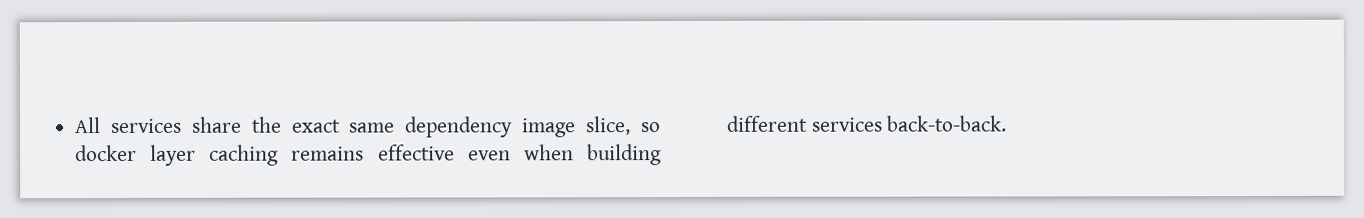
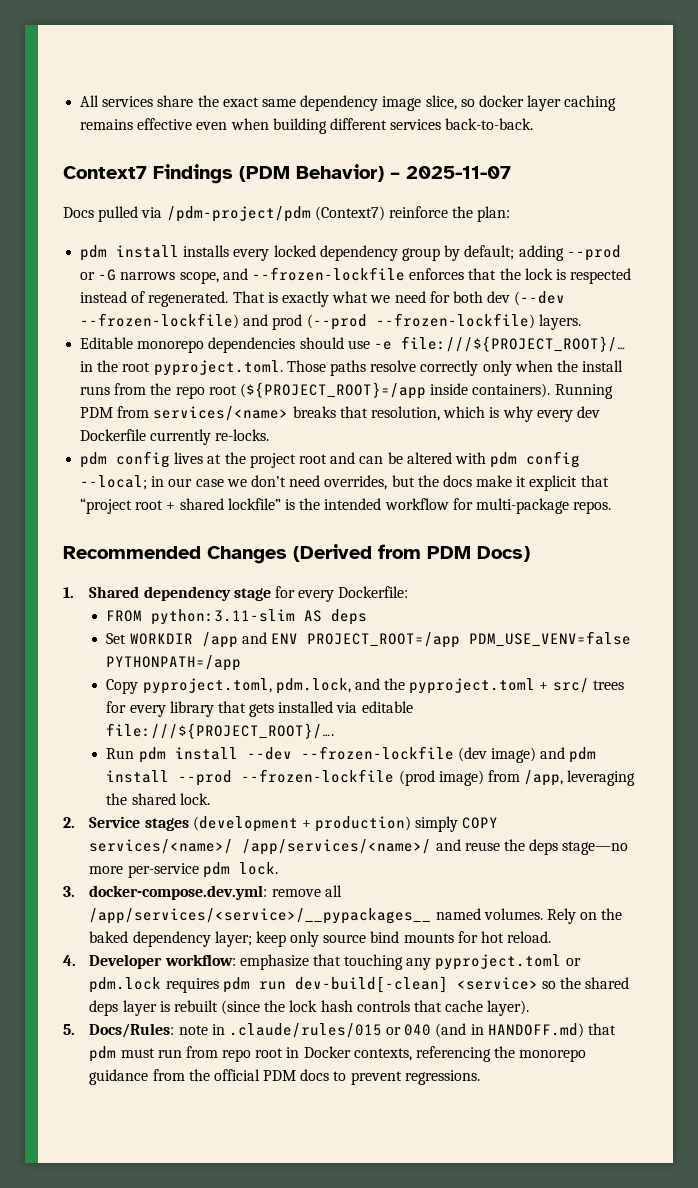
+ Context7 Findings (PDM Behavior) – 2025-11-07
+ Docs pulled via /pdm-project/pdm (Context7) reinforce the plan:
+ pdm install installs every locked dependency group by default; adding --prod or -G narrows scope, and --frozen-lockfile enforces that the lock is respected instead of regenerated. That is exactly what we need for both dev (--dev --frozen-lockfile) and prod (--prod --frozen-lockfile) layers.
+ Editable monorepo dependencies should use -e file:///${PROJECT_ROOT}/… in the root pyproject.toml. Those paths resolve correctly only when the install runs from the repo root (${PROJECT_ROOT}=/app inside containers). Running PDM from services/<name> breaks that resolution, which is why every dev Dockerfile currently re-locks.
+ pdm config lives at the project root and can be altered with pdm config --local; in our case we don’t need overrides, but the docs make it explicit that “project root + shared lockfile” is the intended workflow for multi-package repos.
+ Recommended Changes (Derived from PDM Docs)
+ 1. Shared dependency stage for every Dockerfile:
+ FROM python:3.11-slim AS deps
+ Set WORKDIR /app and ENV PROJECT_ROOT=/app PDM_USE_VENV=false PYTHONPATH=/app
+ Copy pyproject.toml, pdm.lock, and the pyproject.toml + src/ trees for every library that gets installed via editable file:///${PROJECT_ROOT}/….
+ Run pdm install --dev --frozen-lockfile (dev image) and pdm install --prod --frozen-lockfile (prod image) from /app, leveraging the shared lock.
+ 2. Service stages (development + production) simply COPY services/<name>/ /app/services/<name>/ and reuse the deps stage—no more per-service pdm lock.
+ 3. docker-compose.dev.yml: remove all /app/services/<service>/__pypackages__ named volumes. Rely on the baked dependency layer; keep only source bind mounts for hot reload.
+ 4. Developer workflow: emphasize that touching any pyproject.toml or pdm.lock requires pdm run dev-build[-clean] <service> so the shared deps layer is rebuilt (since the lock hash controls that cache layer).
+ 5. Docs/Rules: note in .claude/rules/015 or 040 (and in HANDOFF.md) that pdm must run from repo root in Docker contexts, referencing the monorepo guidance from the official PDM docs to prevent regressions.

